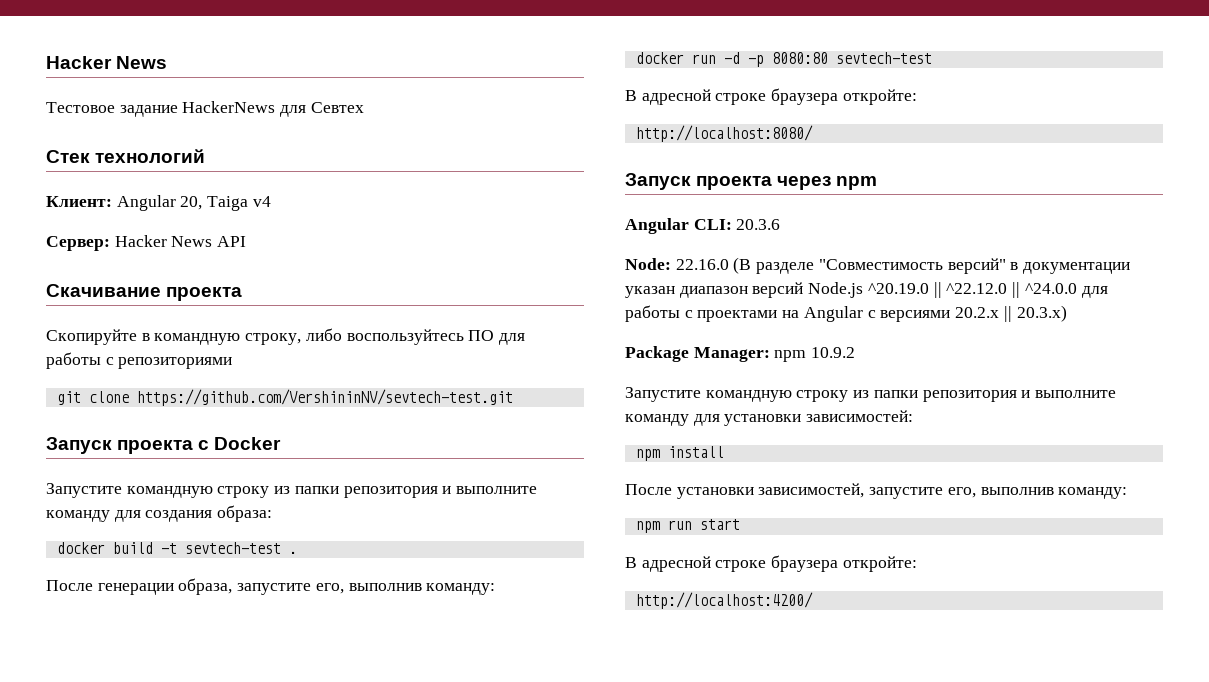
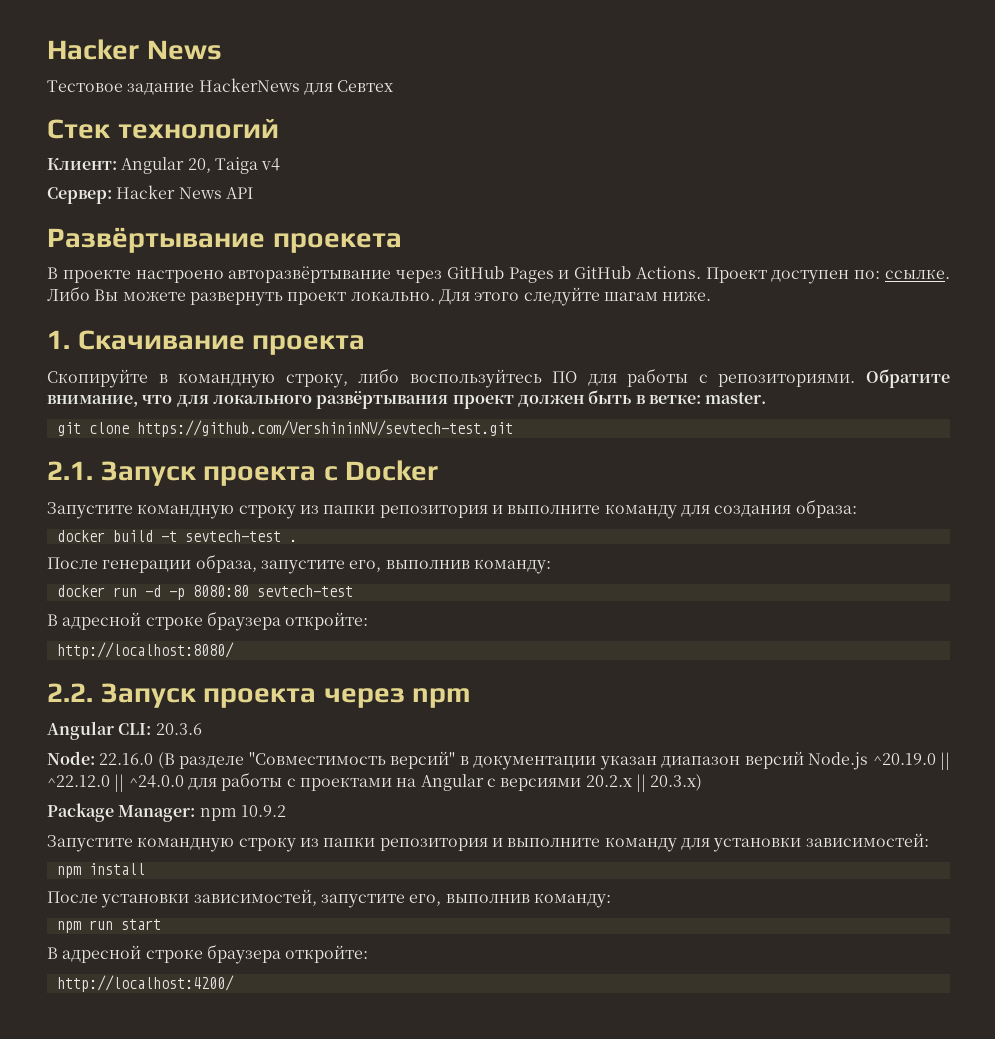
- Скачивание проекта
+ Развёртывание проекета
+ В проекте настроено авторазвёртывание через GitHub Pages и GitHub Actions. Проект доступен по: ссылке. Либо Вы можете развернуть проект локально. Для этого следуйте шагам ниже.
+ 1. Скачивание проекта
- Скопируйте в командную строку, либо воспользуйтесь ПО для работы с репозиториями
+ Скопируйте в командную строку, либо воспользуйтесь ПО для работы с репозиториями. Обратите внимание, что для локального развёртывания проект должен быть в ветке: master.
- Запуск проекта с Docker
+ 2.1. Запуск проекта с Docker
- Запуск проекта через npm
+ 2.2. Запуск проекта через npm

